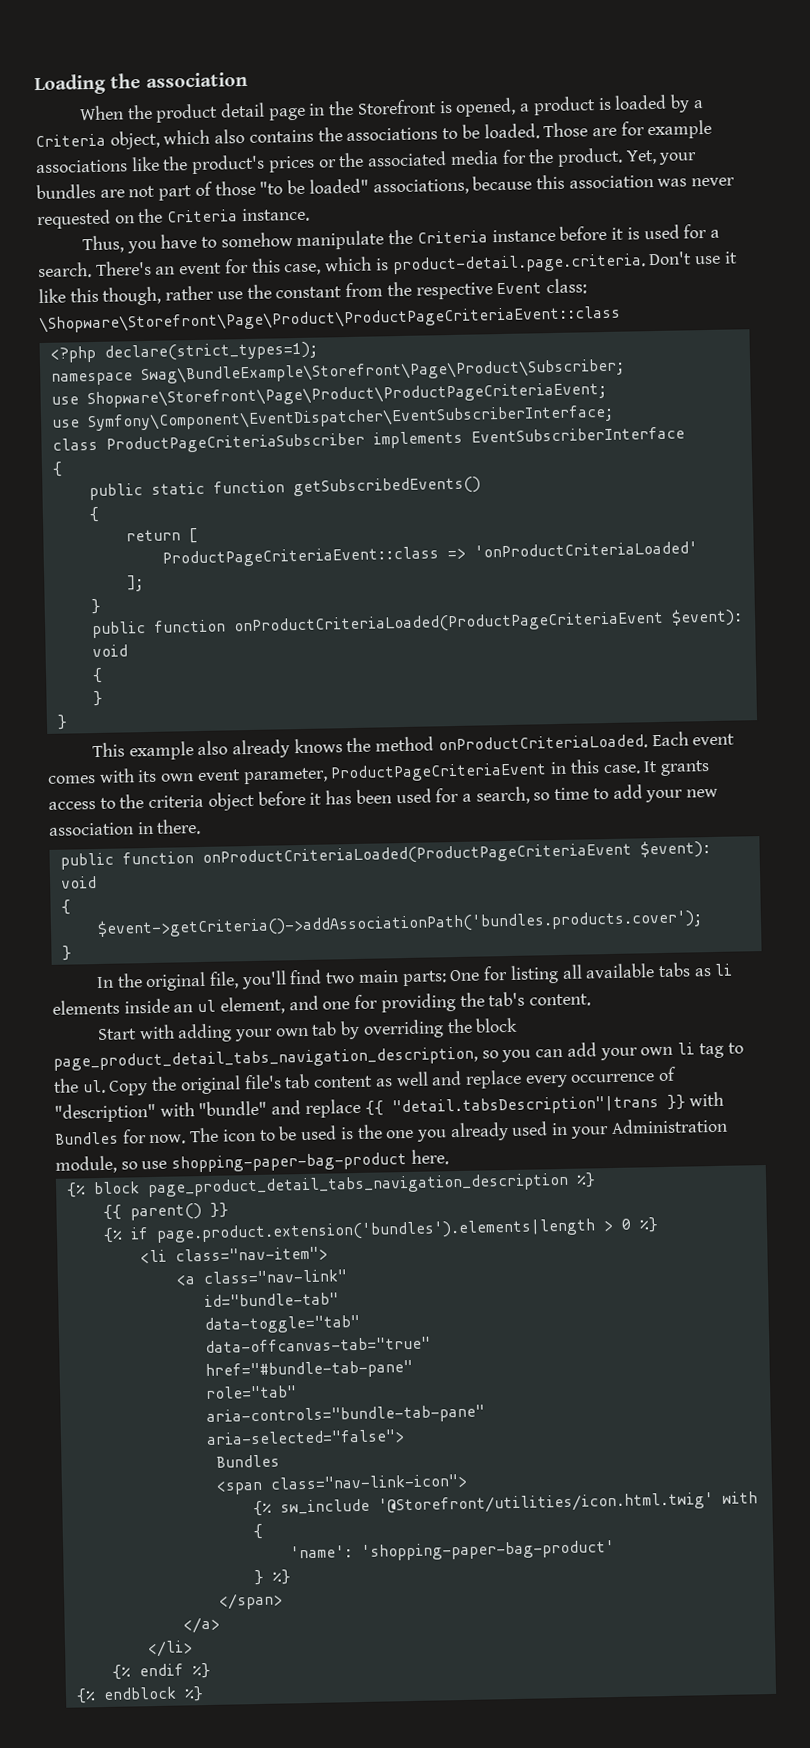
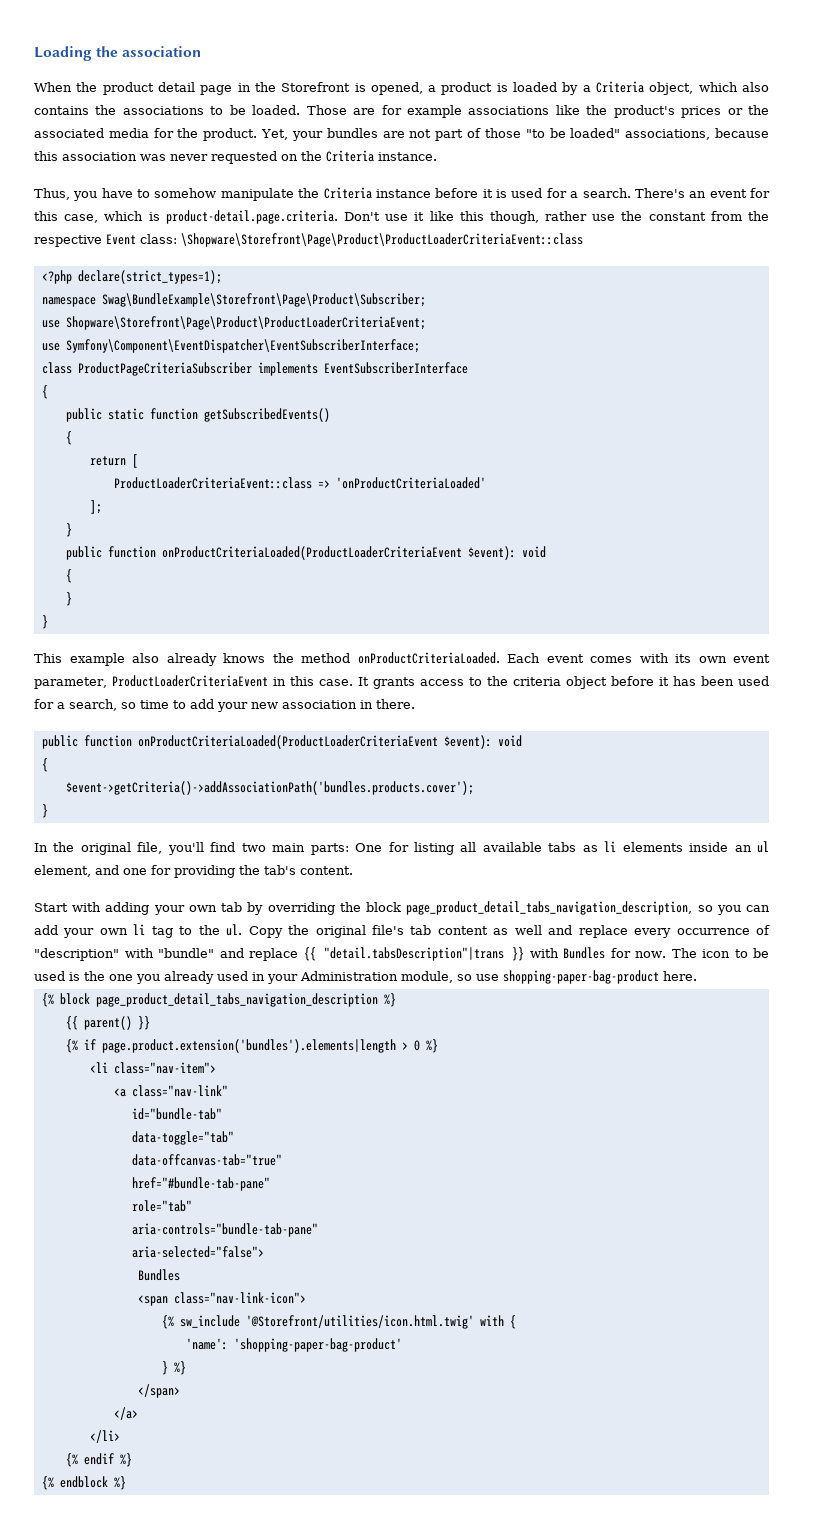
- There's an event for this case, which is product-detail.page.criteria. Don't use it like this though, rather use the constant from the respective Event class: \Shopware\Storefront\Page\Product\ProductPageCriteriaEvent::class
+ There's an event for this case, which is product-detail.page.criteria. Don't use it like this though, rather use the constant from the respective Event class: \Shopware\Storefront\Page\Product\ProductLoaderCriteriaEvent::class
- use Shopware\Storefront\Page\Product\ProductPageCriteriaEvent;
+ use Shopware\Storefront\Page\Product\ProductLoaderCriteriaEvent;
- ProductPageCriteriaEvent::class => 'onProductCriteriaLoaded'
+ ProductLoaderCriteriaEvent::class => 'onProductCriteriaLoaded'
  ];
  }
- public function onProductCriteriaLoaded(ProductPageCriteriaEvent $event): void
+ public function onProductCriteriaLoaded(ProductLoaderCriteriaEvent $event): void
- Each event comes with its own event parameter, ProductPageCriteriaEvent in this case.
+ Each event comes with its own event parameter, ProductLoaderCriteriaEvent in this case.
  It grants access to the criteria object before it has been used for a search, so time to add your new association in there.
- public function onProductCriteriaLoaded(ProductPageCriteriaEvent $event): void
+ public function onProductCriteriaLoaded(ProductLoaderCriteriaEvent $event): void

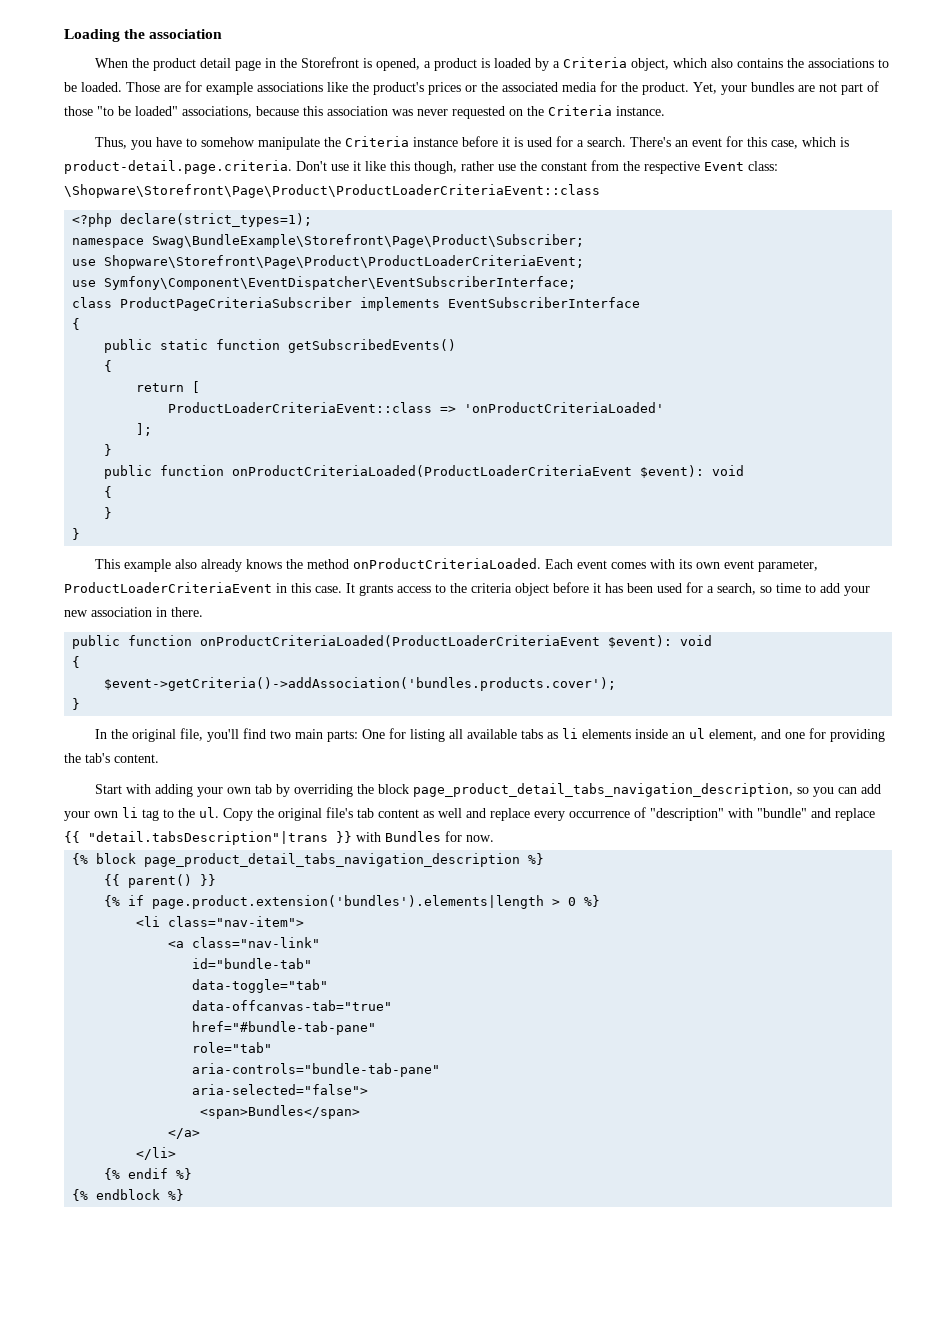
- $event->getCriteria()->addAssociationPath('bundles.products.cover');
+ $event->getCriteria()->addAssociation('bundles.products.cover');
- The icon to be used is the one you already used in your Administration module, so use shopping-paper-bag-product here.
  aria-selected="false">
- Bundles
- <span class="nav-link-icon">
- {% sw_include '@Storefront/utilities/icon.html.twig' with {
- 'name': 'shopping-paper-bag-product'
- } %}
- </span>
+ <span>Bundles</span>

